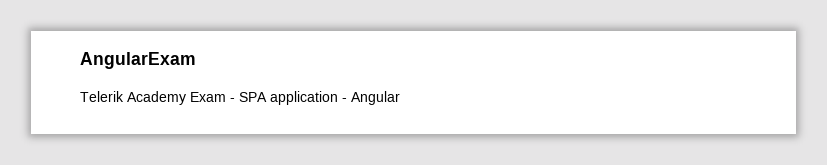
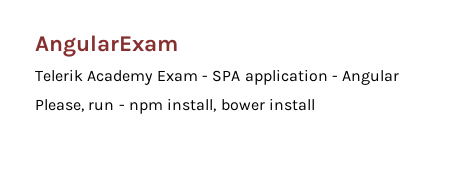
+ Please, run - npm install, bower install

